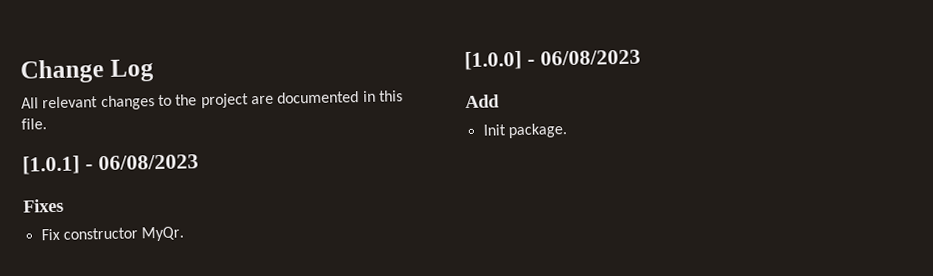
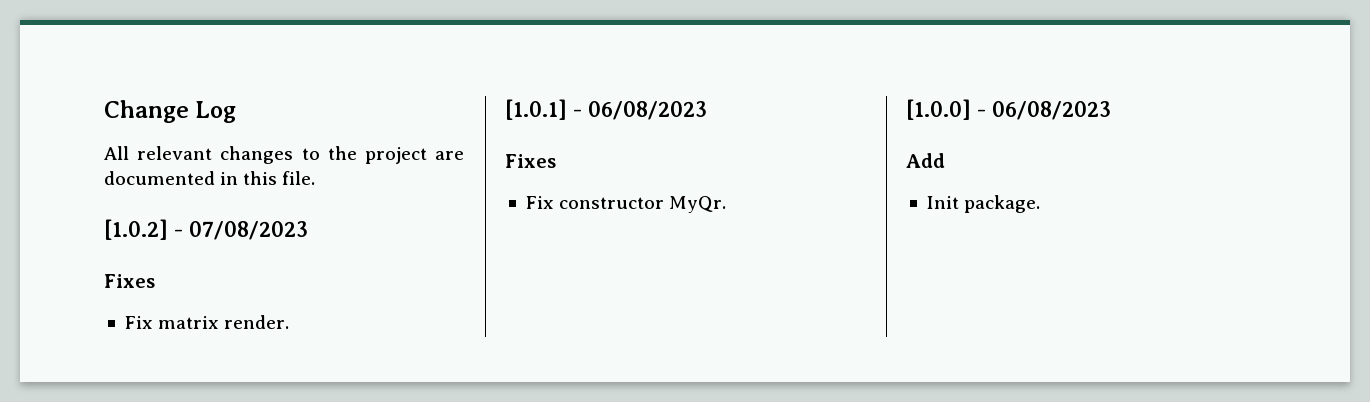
+ [1.0.2] - 07/08/2023
+ Fixes
+ Fix matrix render.

